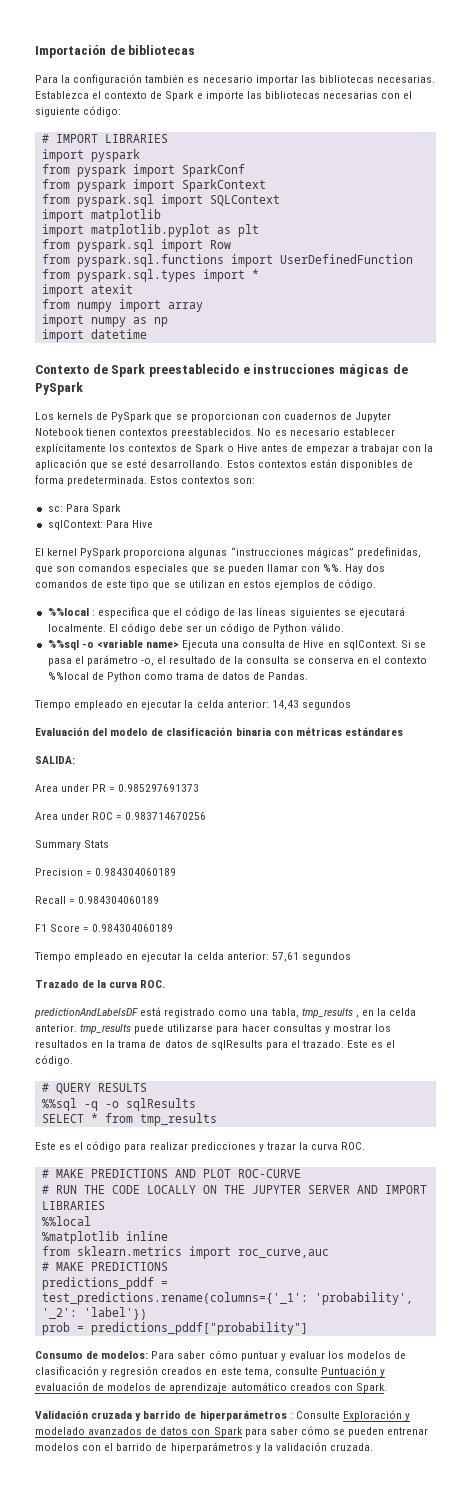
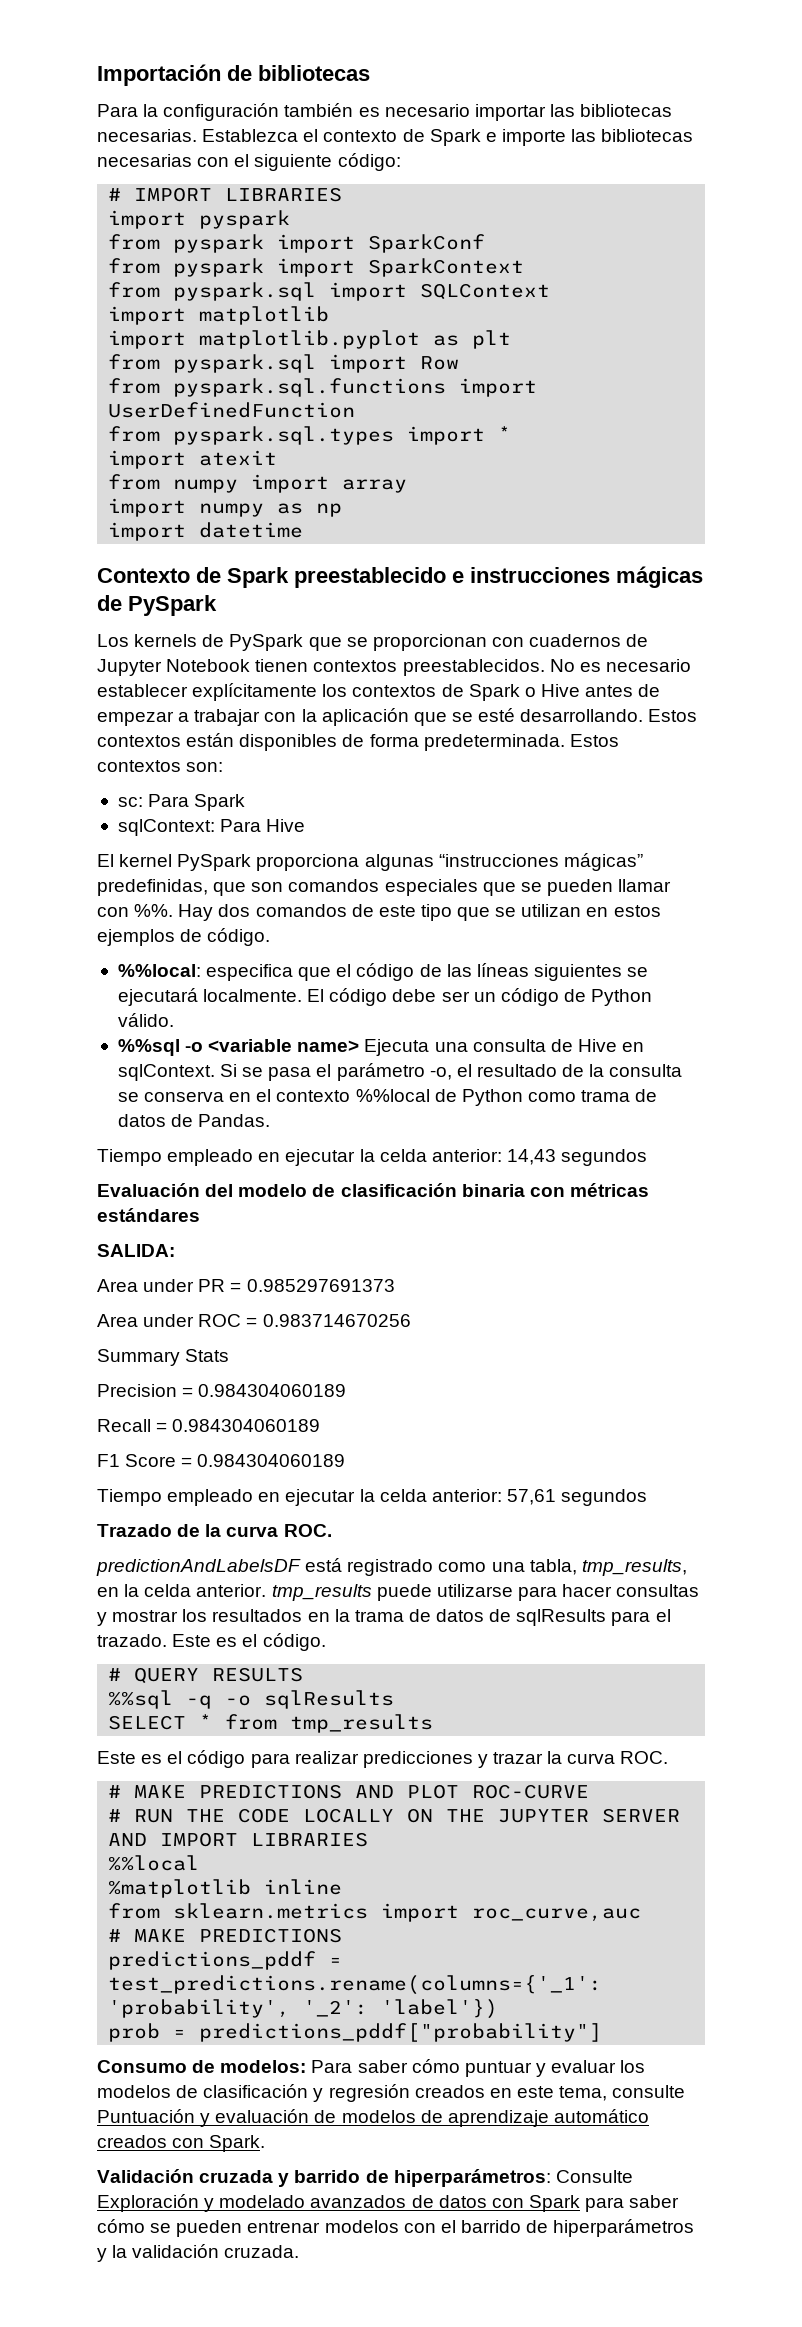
- %%local : especifica que el código de las líneas siguientes se ejecutará localmente.
+ %%local: especifica que el código de las líneas siguientes se ejecutará localmente.
- predictionAndLabelsDF está registrado como una tabla, tmp_results , en la celda anterior. tmp_results puede utilizarse para hacer consultas y mostrar los resultados en la trama de datos de sqlResults para el trazado.
+ predictionAndLabelsDF está registrado como una tabla, tmp_results, en la celda anterior. tmp_results puede utilizarse para hacer consultas y mostrar los resultados en la trama de datos de sqlResults para el trazado.
- Validación cruzada y barrido de hiperparámetros : Consulte Exploración y modelado avanzados de datos con Spark para saber cómo se pueden entrenar modelos con el barrido de hiperparámetros y la validación cruzada.
+ Validación cruzada y barrido de hiperparámetros: Consulte Exploración y modelado avanzados de datos con Spark para saber cómo se pueden entrenar modelos con el barrido de hiperparámetros y la validación cruzada.

